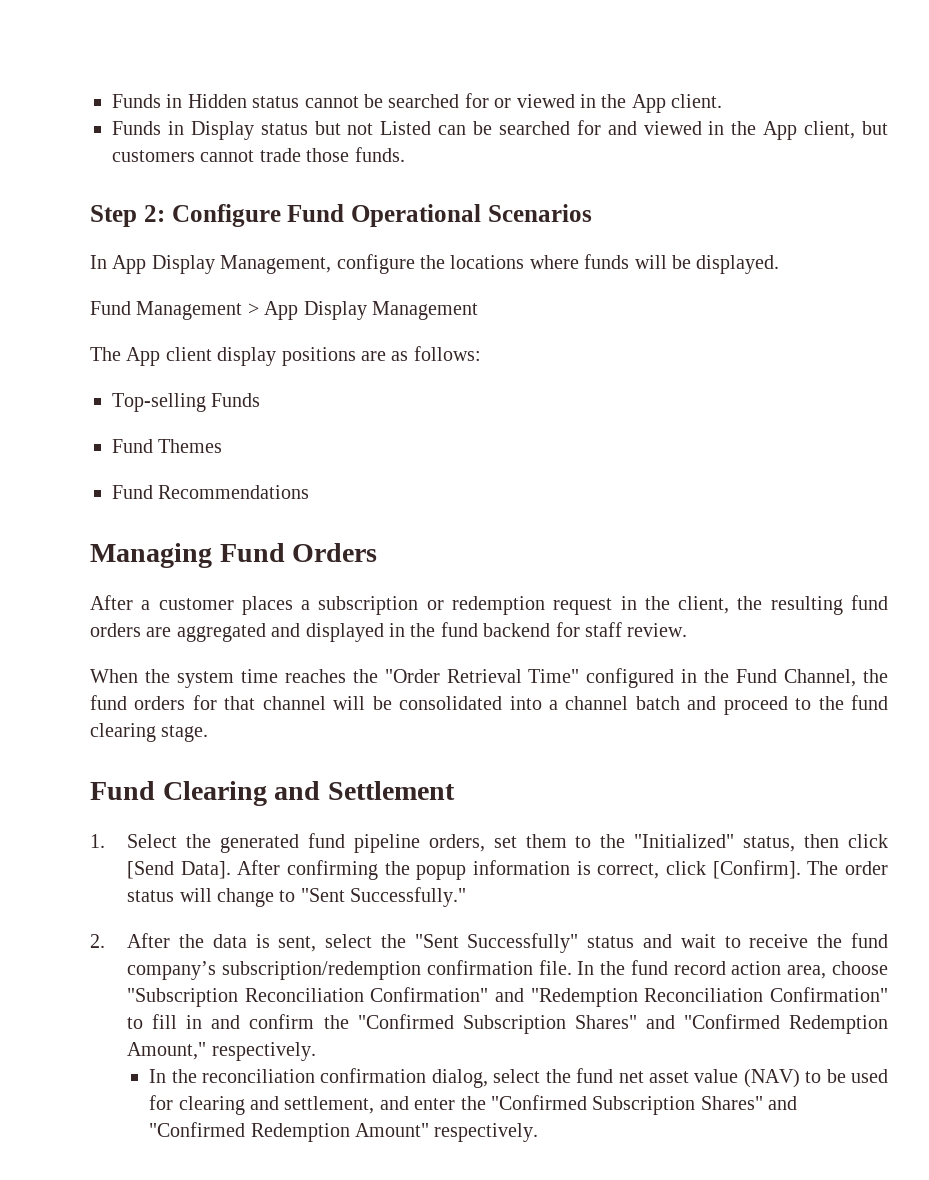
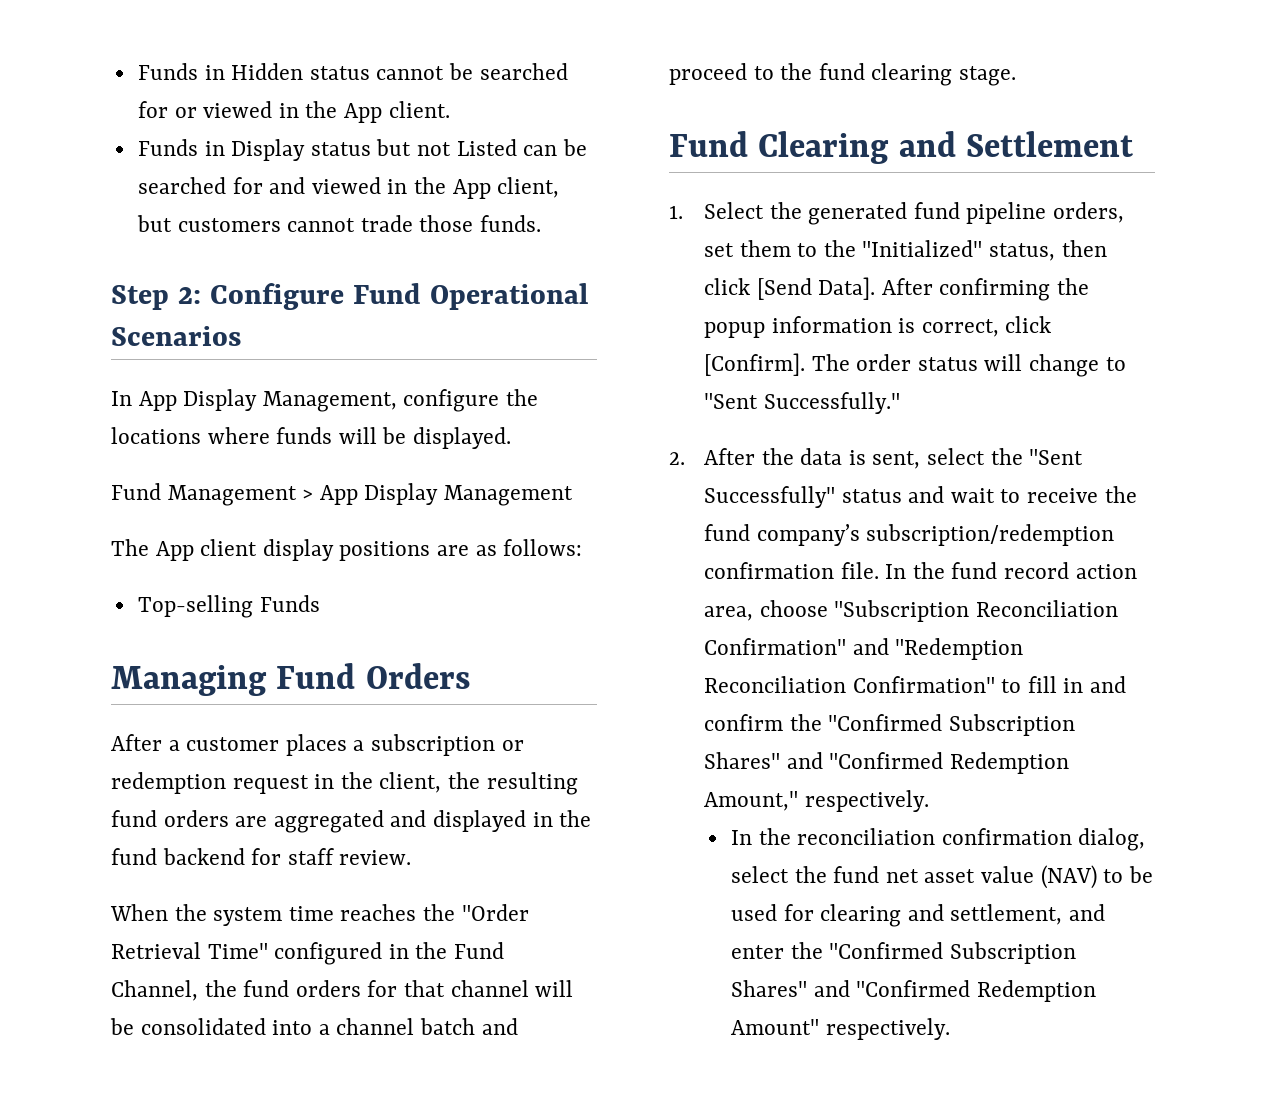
- Fund Themes
- Fund Recommendations

